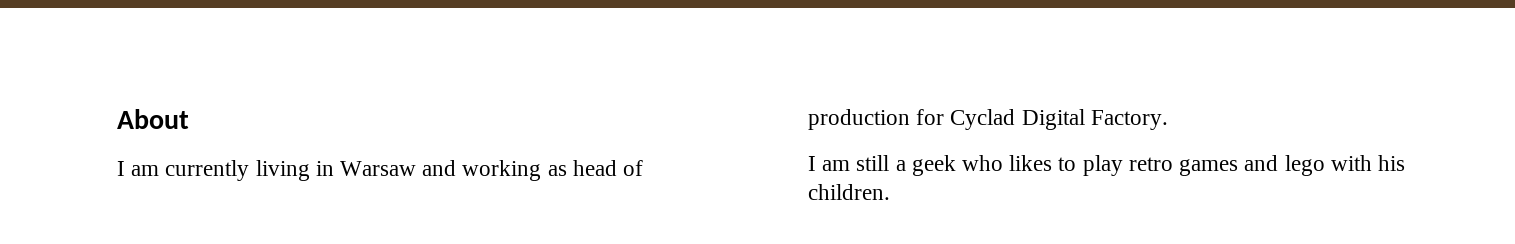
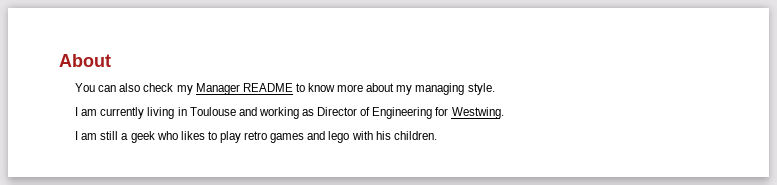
+ You can also check my Manager README to know more about my managing style.
- I am currently living in Warsaw and working as head of production for Cyclad Digital Factory.
+ I am currently living in Toulouse and working as Director of Engineering for Westwing.

